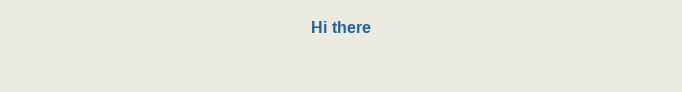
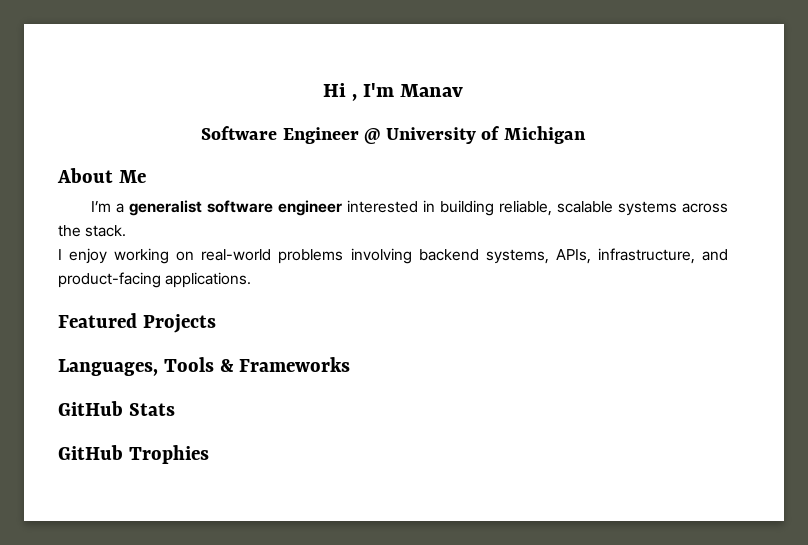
- Hi there
+ Hi , I'm Manav
+ Software Engineer @ University of Michigan
+ About Me
+ I’m a generalist software engineer interested in building reliable, scalable systems across the stack.
+ I enjoy working on real-world problems involving backend systems, APIs, infrastructure, and product-facing applications.
+ Featured Projects
+ Languages, Tools & Frameworks
+ GitHub Stats
+ GitHub Trophies

